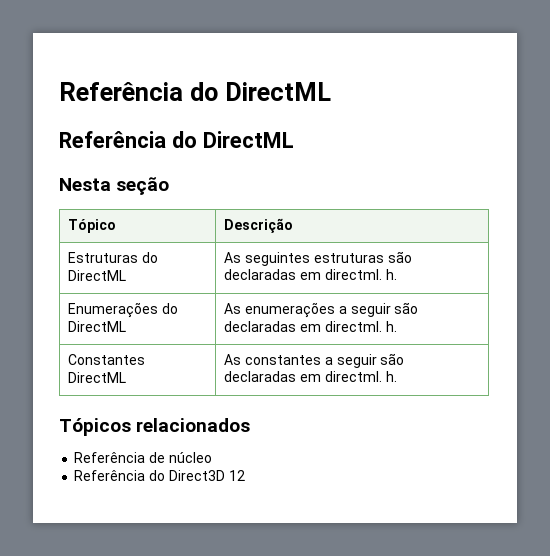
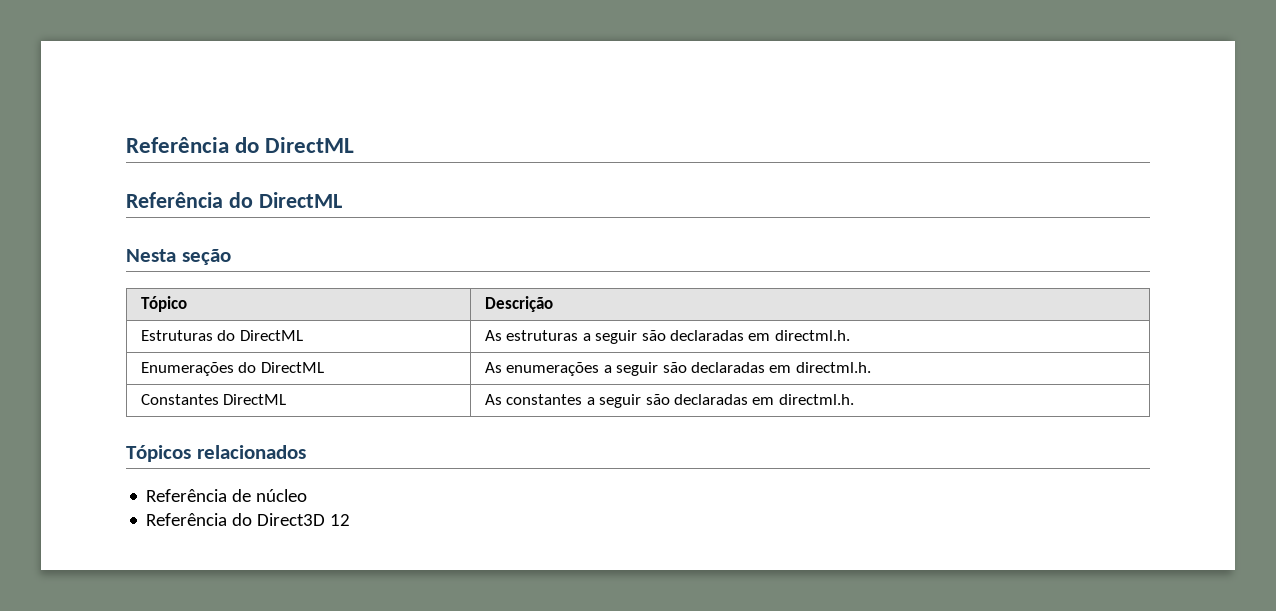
- Estruturas do DirectML | As seguintes estruturas são declaradas em directml. h.
+ Estruturas do DirectML | As estruturas a seguir são declaradas em directml.h.
- Enumerações do DirectML | As enumerações a seguir são declaradas em directml. h.
+ Enumerações do DirectML | As enumerações a seguir são declaradas em directml.h.
- Constantes DirectML | As constantes a seguir são declaradas em directml. h.
+ Constantes DirectML | As constantes a seguir são declaradas em directml.h.

